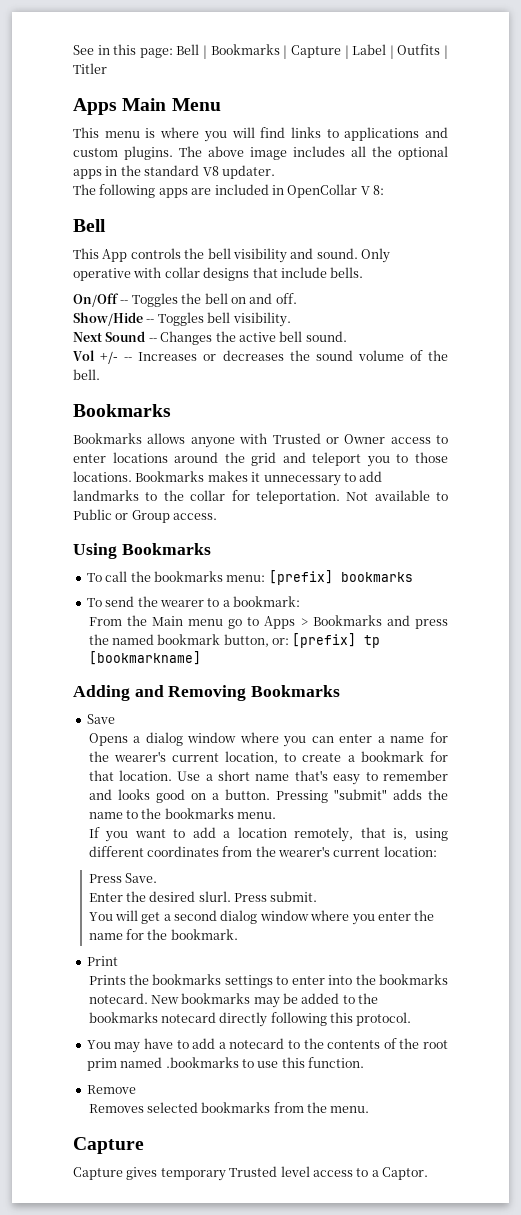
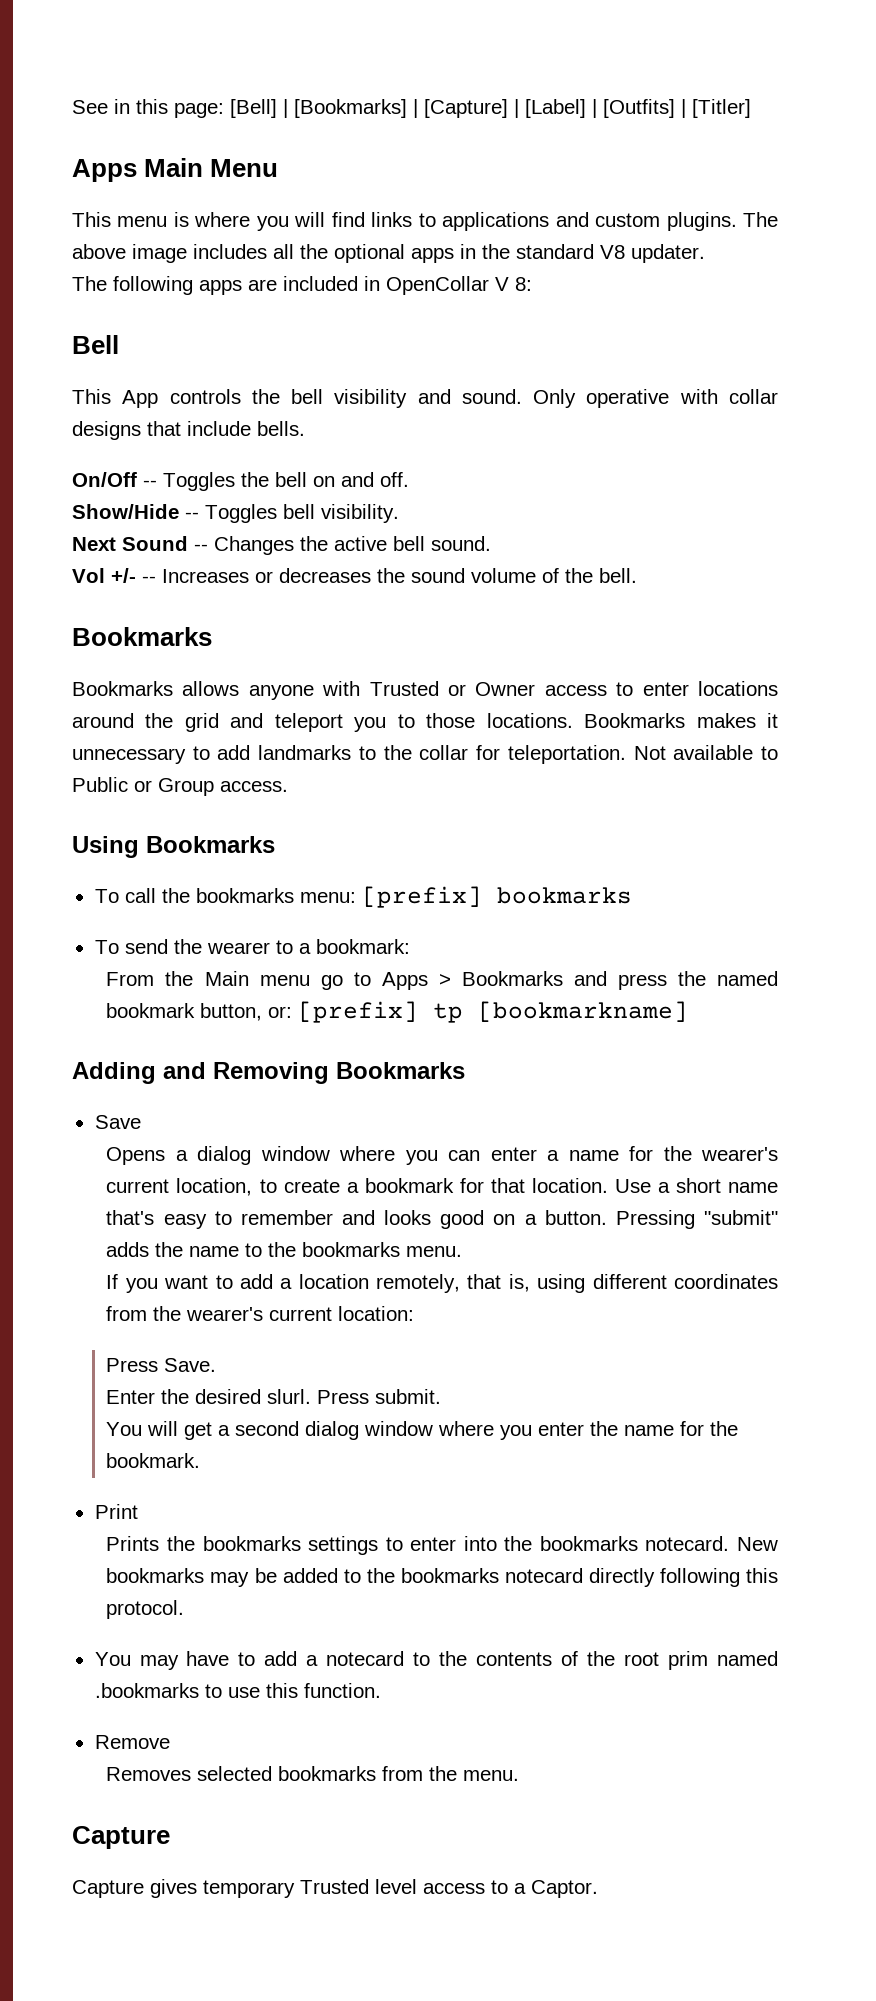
- See in this page: Bell | Bookmarks | Capture | Label | Outfits | Titler
+ See in this page: [Bell] | [Bookmarks] | [Capture] | [Label] | [Outfits] | [Titler]

